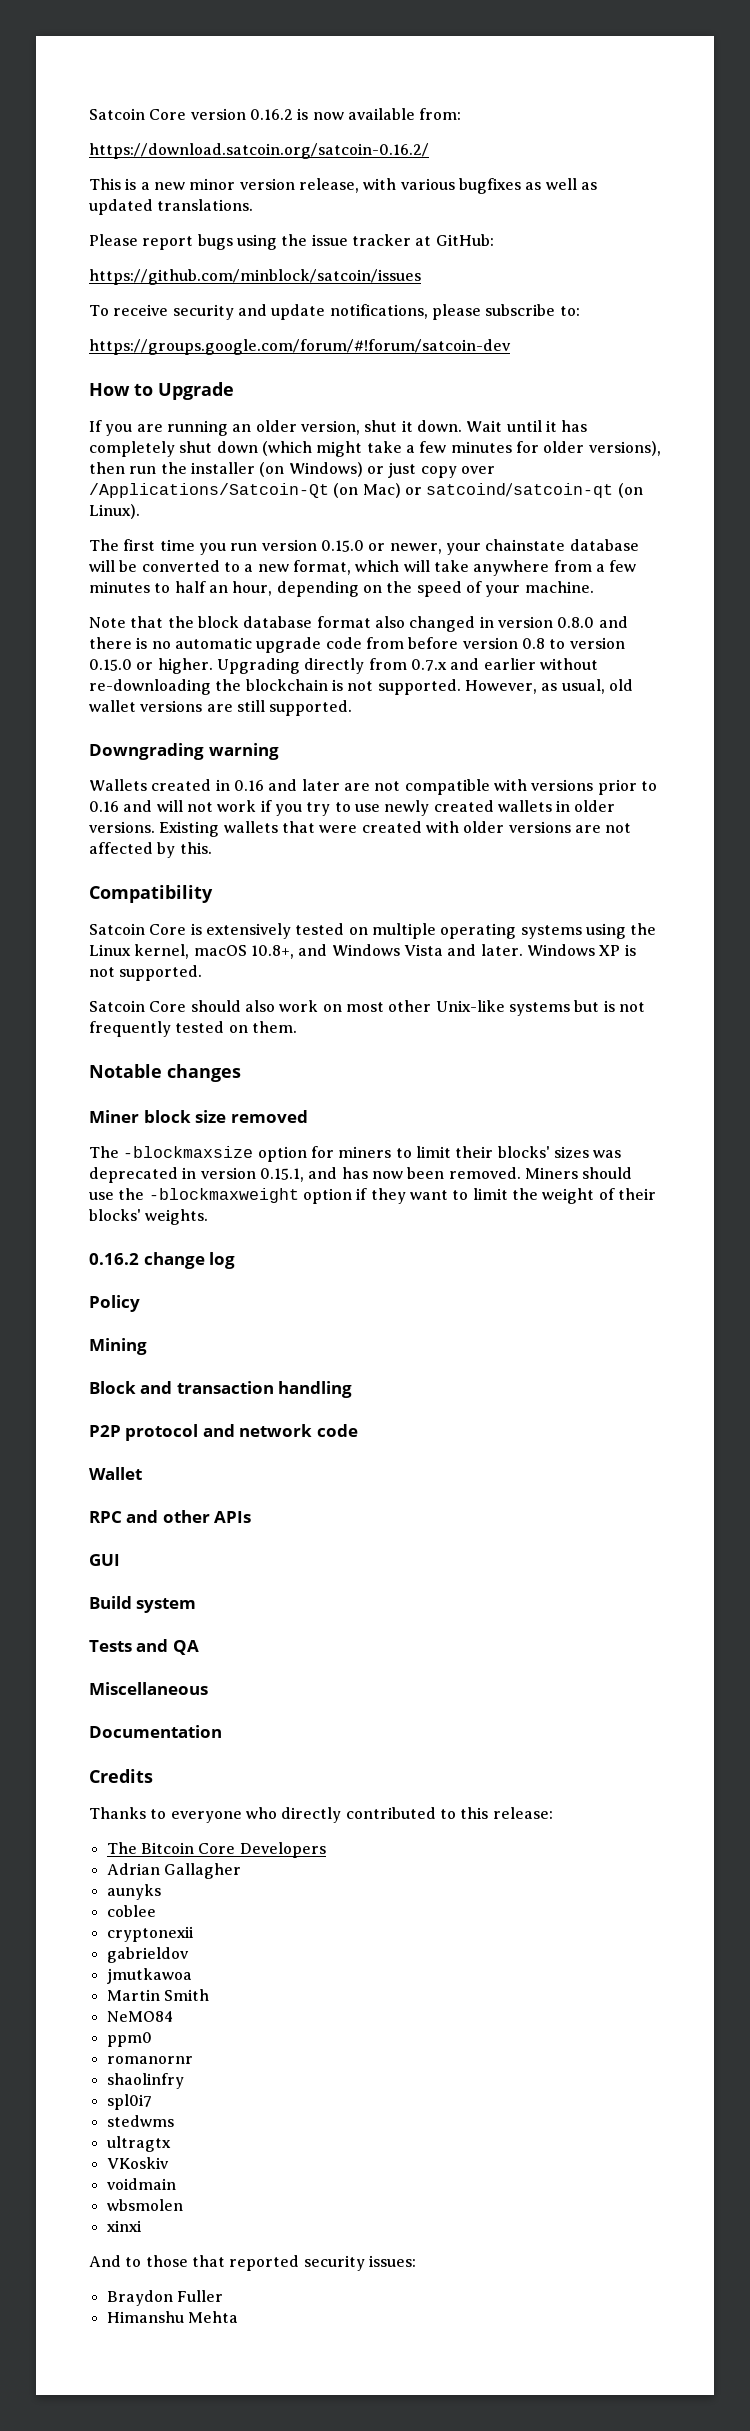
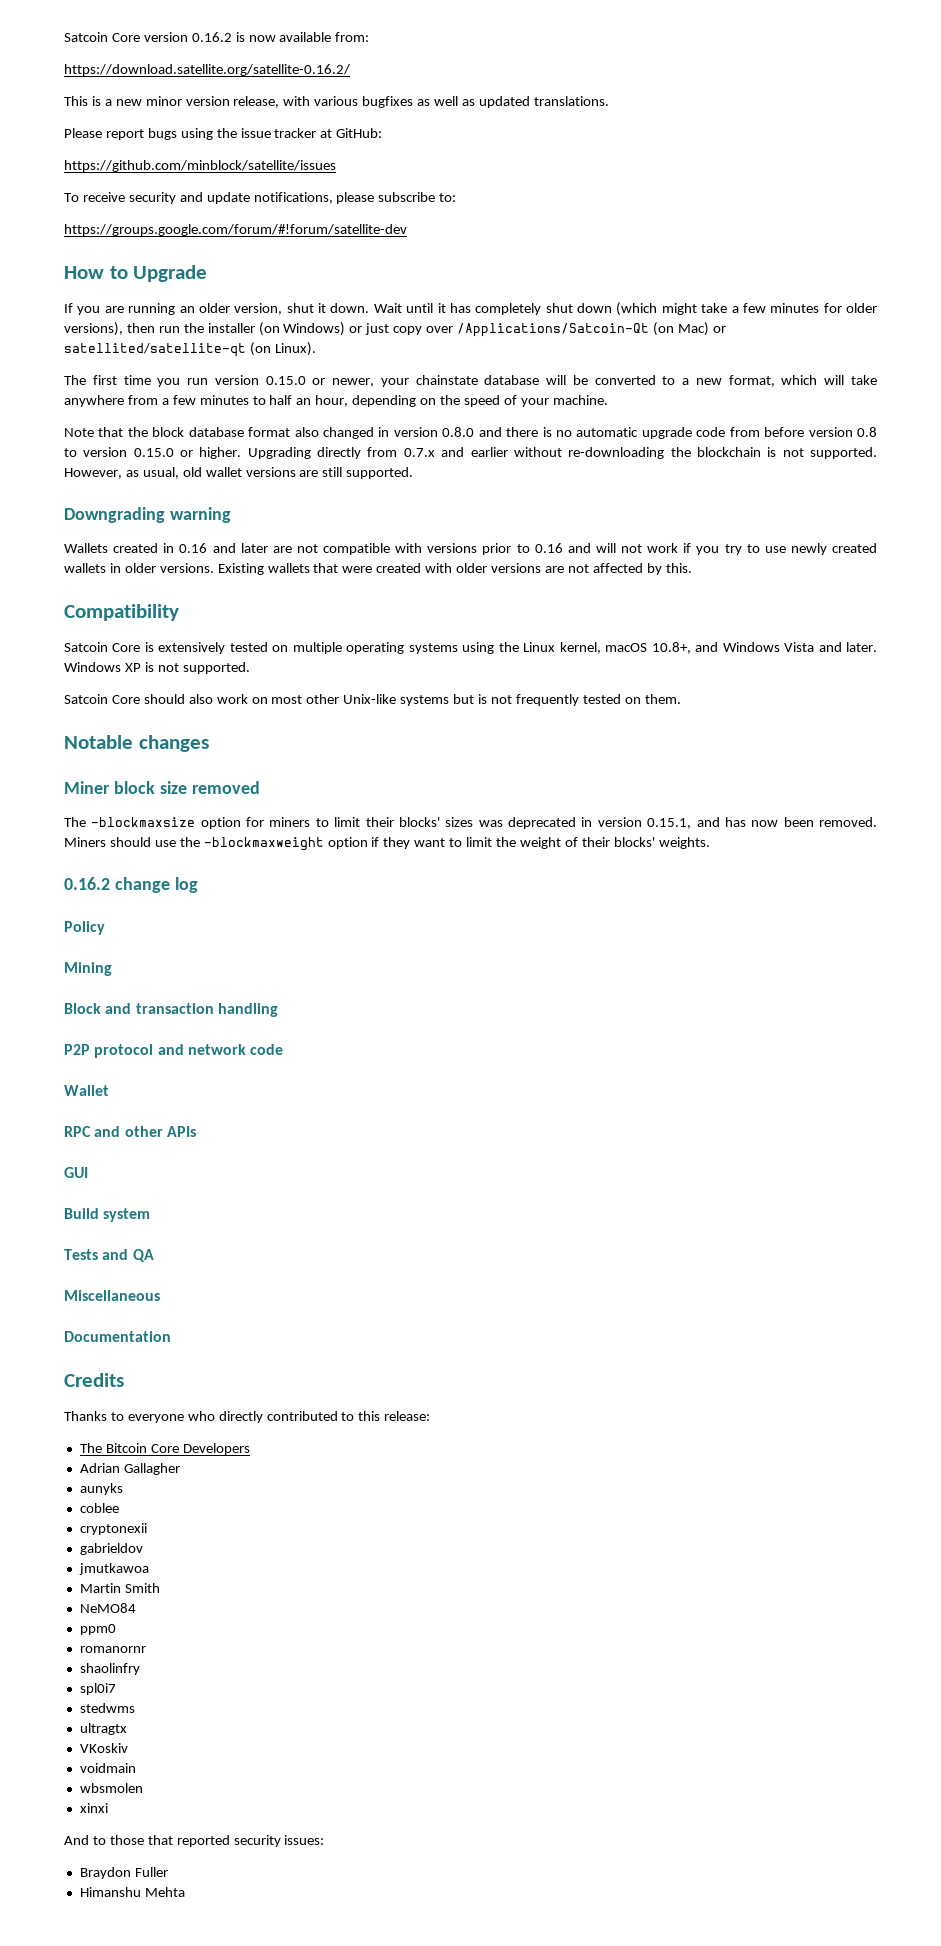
- https://download.satcoin.org/satcoin-0.16.2/
+ https://download.satellite.org/satellite-0.16.2/
- https://github.com/minblock/satcoin/issues
+ https://github.com/minblock/satellite/issues
- https://groups.google.com/forum/#!forum/satcoin-dev
+ https://groups.google.com/forum/#!forum/satellite-dev
- Wait until it has completely shut down (which might take a few minutes for older versions), then run the installer (on Windows) or just copy over /Applications/Satcoin-Qt (on Mac) or satcoind/satcoin-qt (on Linux).
+ Wait until it has completely shut down (which might take a few minutes for older versions), then run the installer (on Windows) or just copy over /Applications/Satcoin-Qt (on Mac) or satellited/satellite-qt (on Linux).

